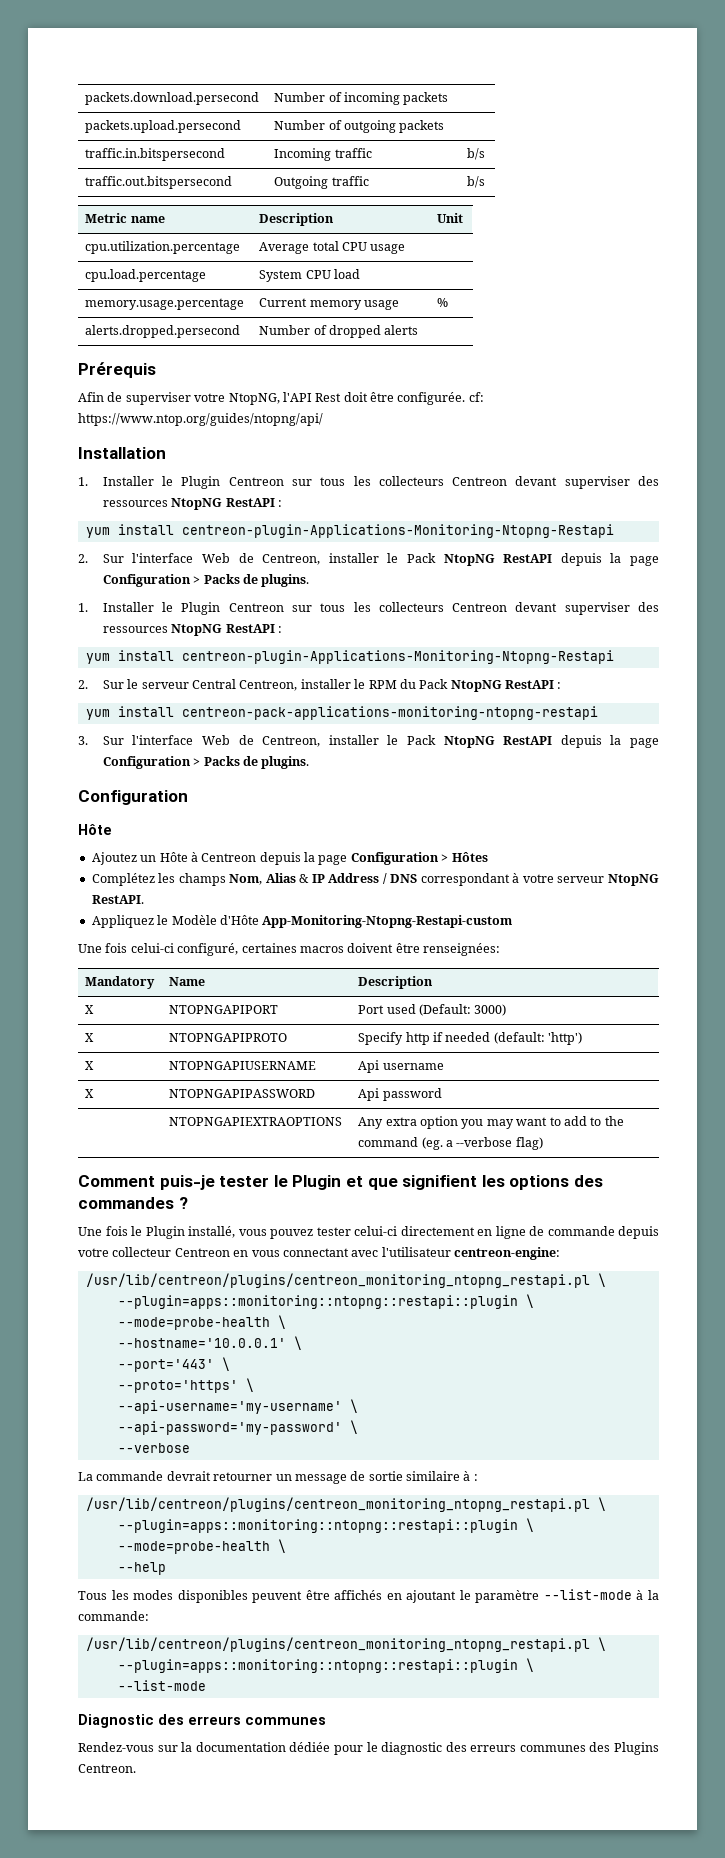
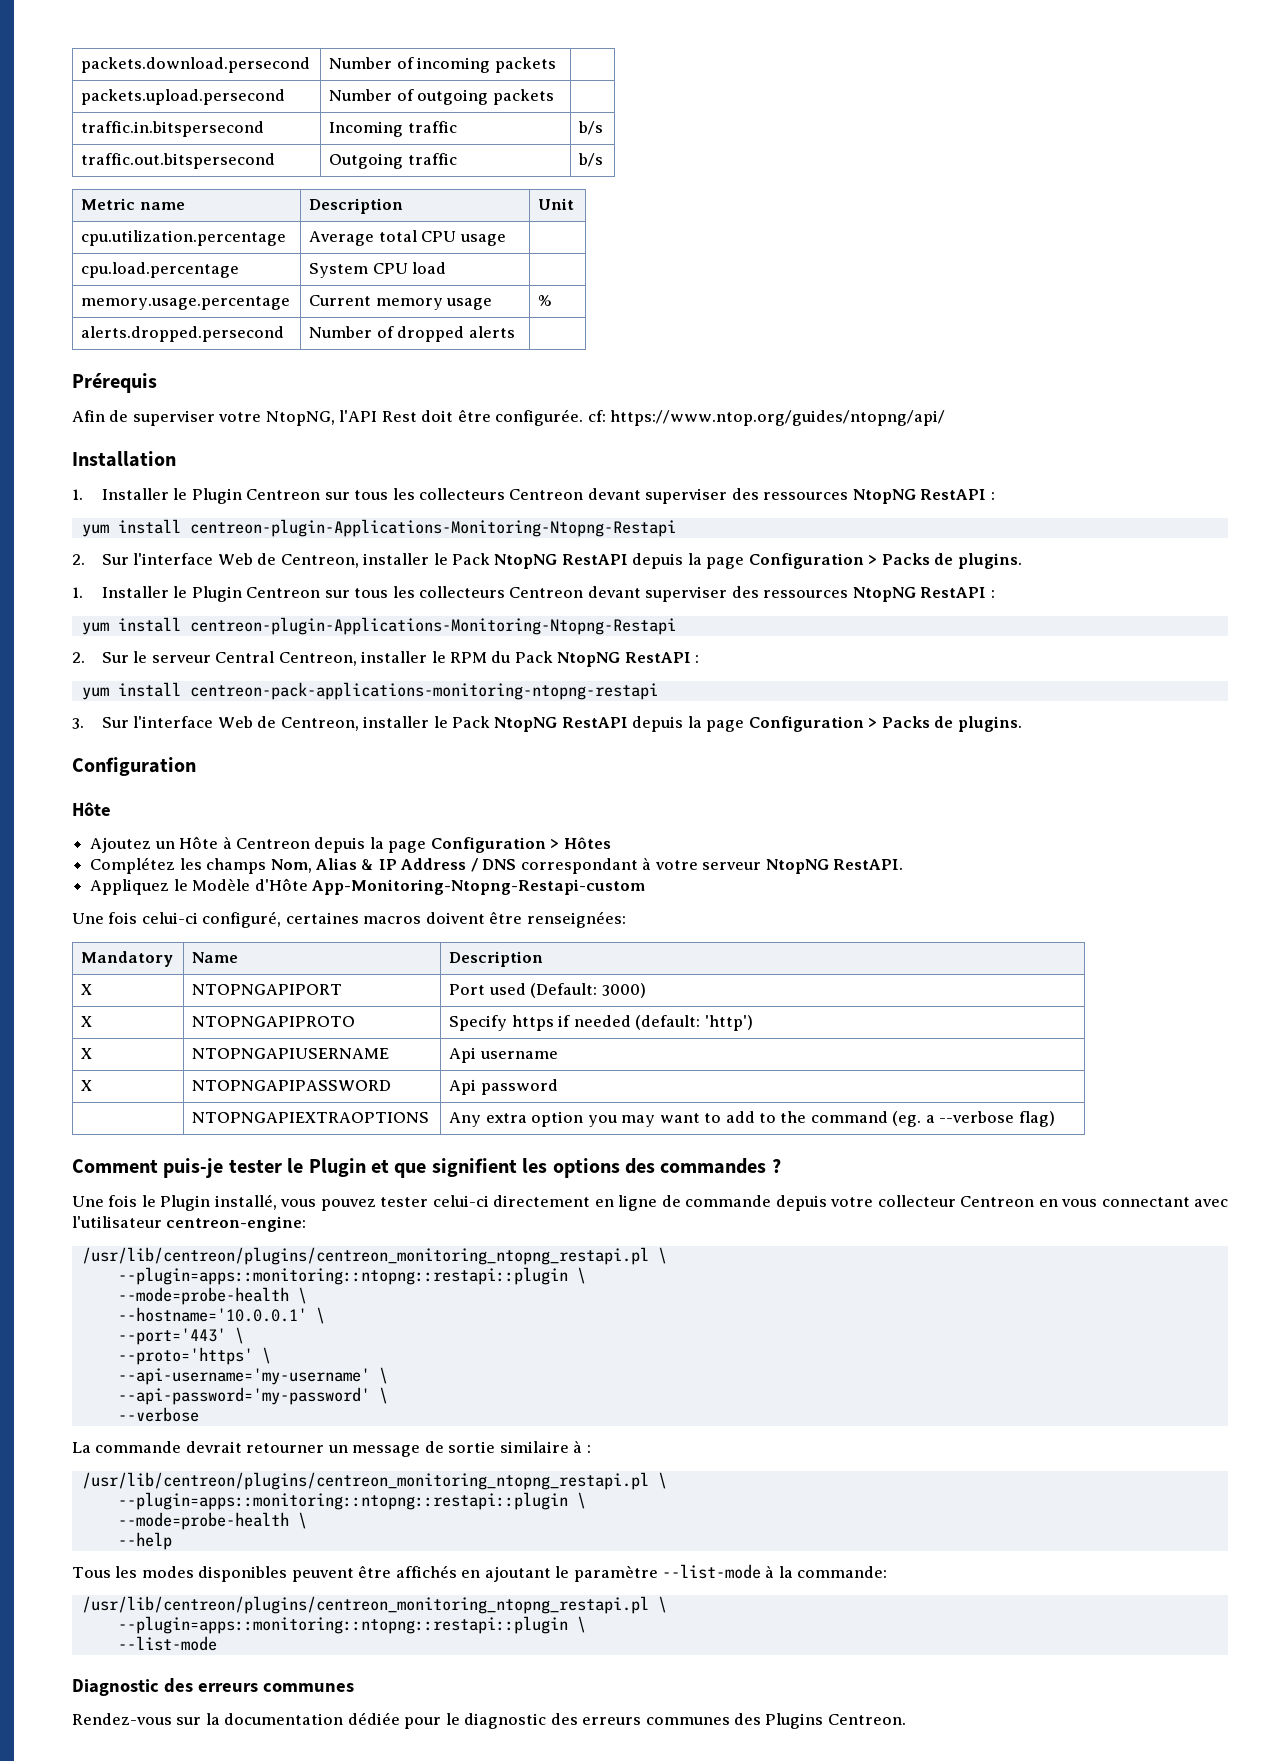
- X | NTOPNGAPIPROTO | Specify http if needed (default: 'http')
+ X | NTOPNGAPIPROTO | Specify https if needed (default: 'http')

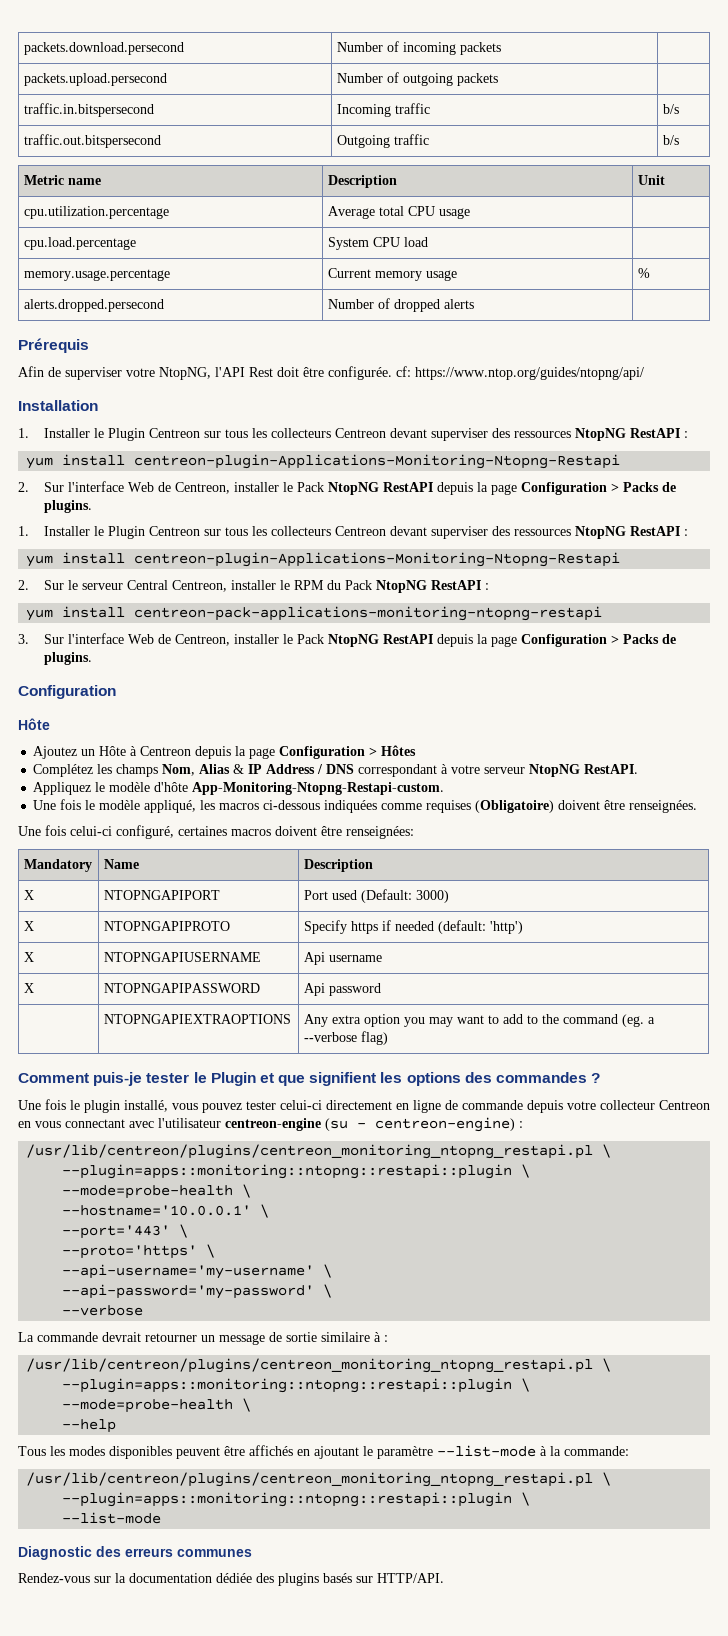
- Appliquez le Modèle d'Hôte App-Monitoring-Ntopng-Restapi-custom
+ Appliquez le modèle d'hôte App-Monitoring-Ntopng-Restapi-custom.
+ Une fois le modèle appliqué, les macros ci-dessous indiquées comme requises (Obligatoire) doivent être renseignées.
- Une fois le Plugin installé, vous pouvez tester celui-ci directement en ligne de commande depuis votre collecteur Centreon en vous connectant avec l'utilisateur centreon-engine:
+ Une fois le plugin installé, vous pouvez tester celui-ci directement en ligne de commande depuis votre collecteur Centreon en vous connectant avec l'utilisateur centreon-engine (su - centreon-engine) :
- Rendez-vous sur la documentation dédiée pour le diagnostic des erreurs communes des Plugins Centreon.
+ Rendez-vous sur la documentation dédiée des plugins basés sur HTTP/API.

